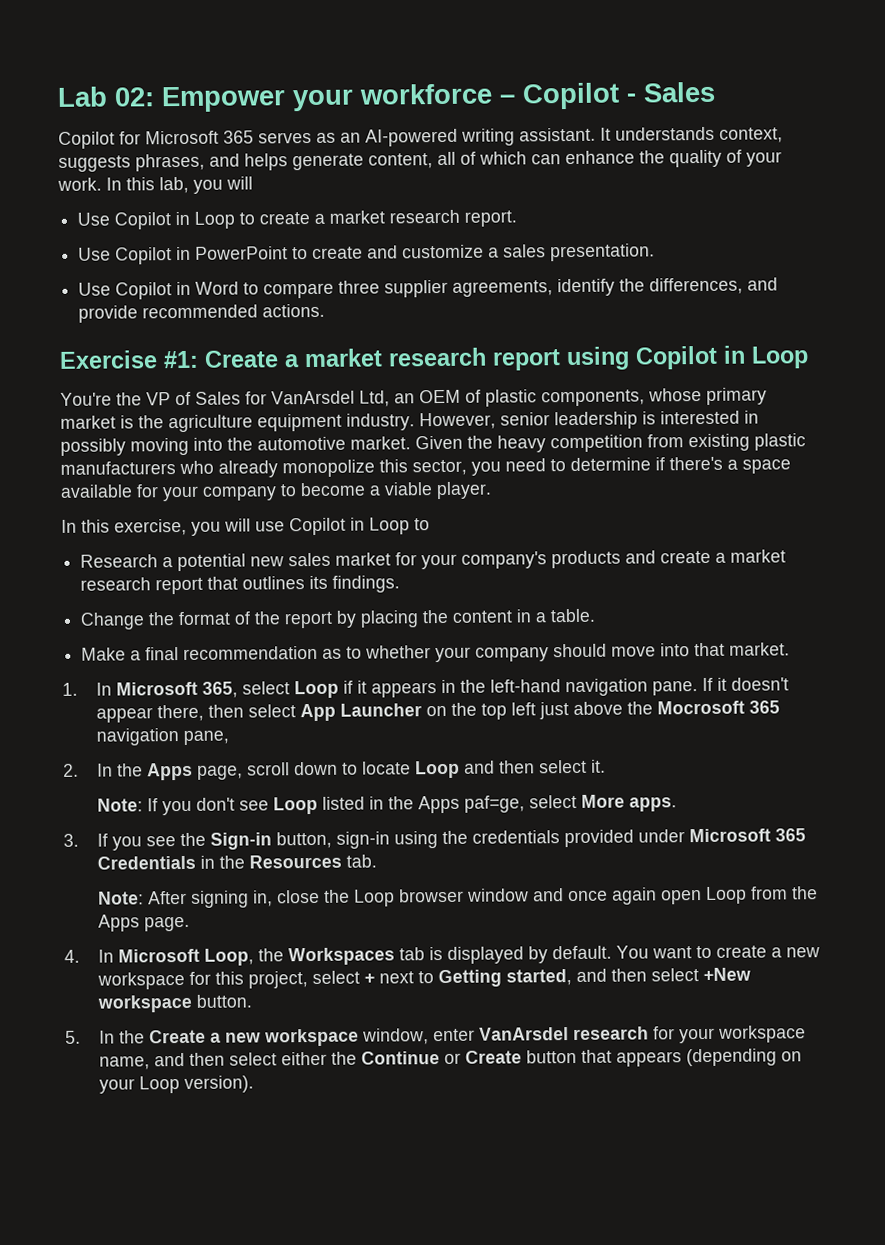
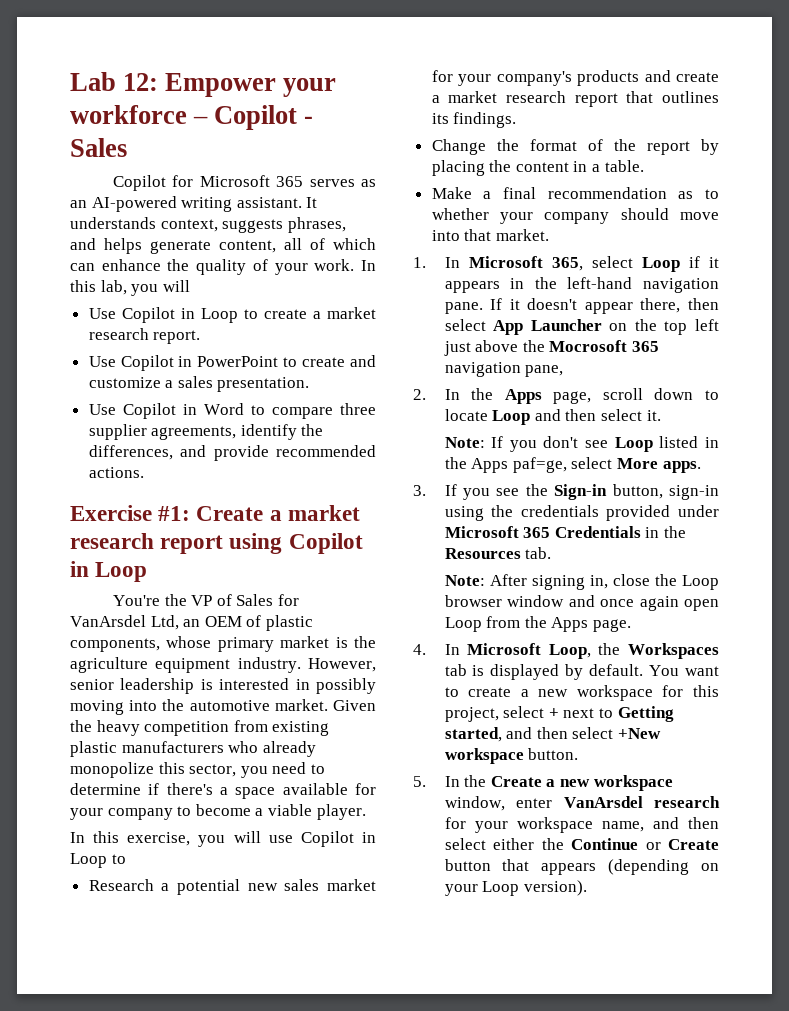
- Lab 02: Empower your workforce – Copilot - Sales
+ Lab 12: Empower your workforce – Copilot - Sales

